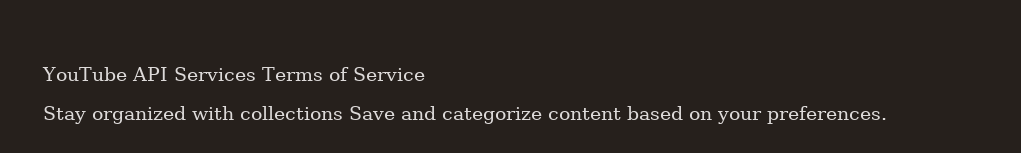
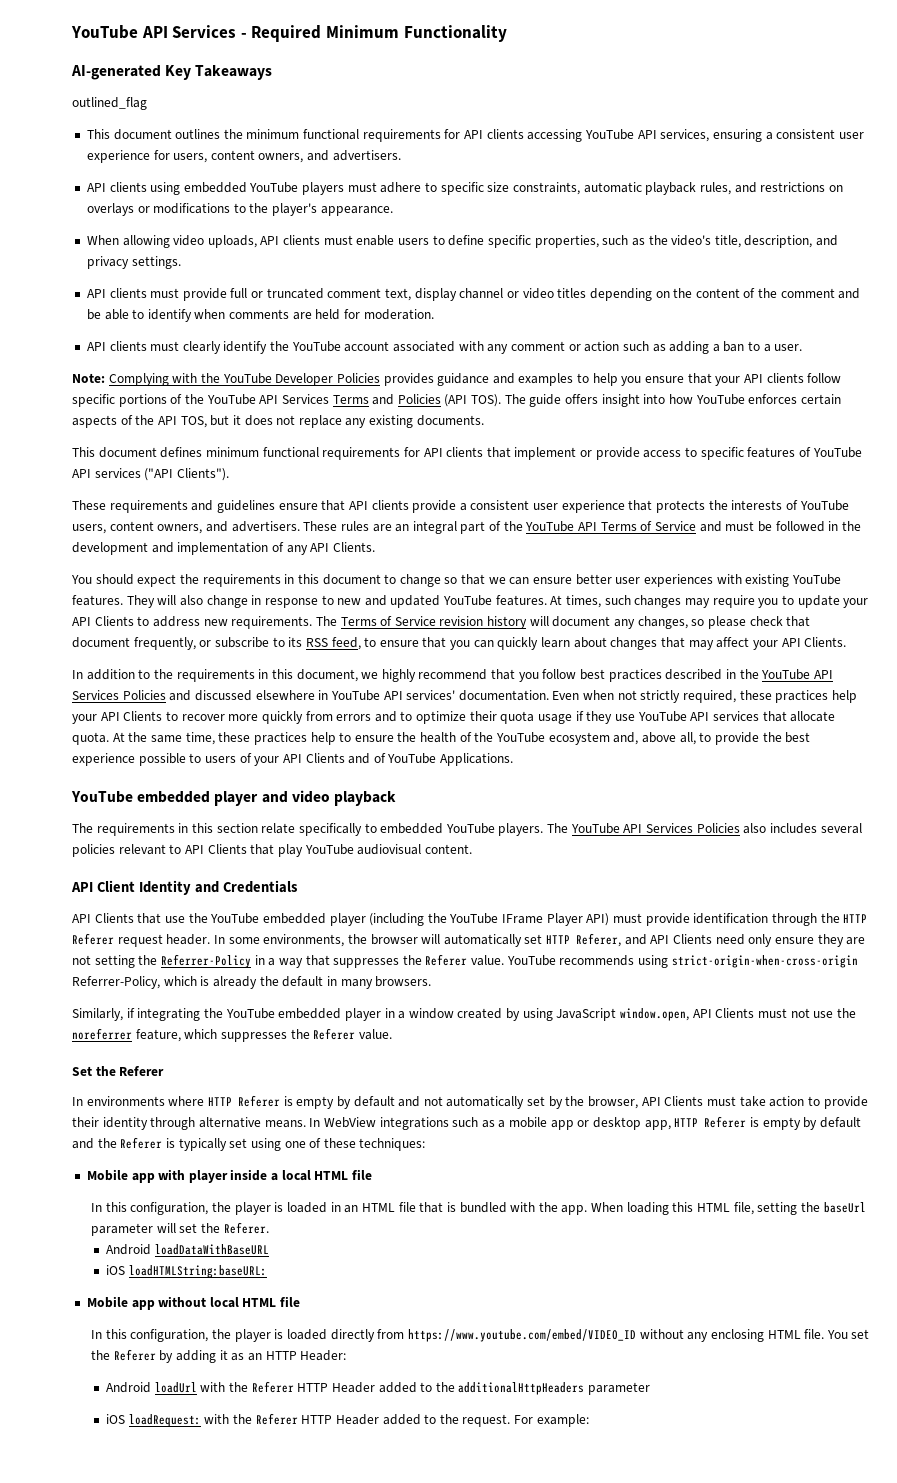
- YouTube API Services Terms of Service
- Stay organized with collections Save and categorize content based on your preferences.
+ YouTube API Services - Required Minimum Functionality
+ AI-generated Key Takeaways
+ outlined_flag
+ This document outlines the minimum functional requirements for API clients accessing YouTube API services, ensuring a consistent user experience for users, content owners, and advertisers.
+ API clients using embedded YouTube players must adhere to specific size constraints, automatic playback rules, and restrictions on overlays or modifications to the player's appearance.
+ When allowing video uploads, API clients must enable users to define specific properties, such as the video's title, description, and privacy settings.
+ API clients must provide full or truncated comment text, display channel or video titles depending on the content of the comment and be able to identify when comments are held for moderation.
+ API clients must clearly identify the YouTube account associated with any comment or action such as adding a ban to a user.
+ Note: Complying with the YouTube Developer Policies provides guidance and examples to help you ensure that your API clients follow specific portions of the YouTube API Services Terms and Policies (API TOS). The guide offers insight into how YouTube enforces certain aspects of the API TOS, but it does not replace any existing documents.
+ This document defines minimum functional requirements for API clients that implement or provide access to specific features of YouTube API services ("API Clients").
+ These requirements and guidelines ensure that API clients provide a consistent user experience that protects the interests of YouTube users, content owners, and advertisers. These rules are an integral part of the YouTube API Terms of Service and must be followed in the development and implementation of any API Clients.
+ You should expect the requirements in this document to change so that we can ensure better user experiences with existing YouTube features. They will also change in response to new and updated YouTube features. At times, such changes may require you to update your API Clients to address new requirements. The Terms of Service revision history will document any changes, so please check that document frequently, or subscribe to its RSS feed, to ensure that you can quickly learn about changes that may affect your API Clients.
+ In addition to the requirements in this document, we highly recommend that you follow best practices described in the YouTube API Services Policies and discussed elsewhere in YouTube API services' documentation. Even when not strictly required, these practices help your API Clients to recover more quickly from errors and to optimize their quota usage if they use YouTube API services that allocate quota. At the same time, these practices help to ensure the health of the YouTube ecosystem and, above all, to provide the best experience possible to users of your API Clients and of YouTube Applications.
+ YouTube embedded player and video playback
+ The requirements in this section relate specifically to embedded YouTube players. The YouTube API Services Policies also includes several policies relevant to API Clients that play YouTube audiovisual content.
+ API Client Identity and Credentials
+ API Clients that use the YouTube embedded player (including the YouTube IFrame Player API) must provide identification through the HTTP Referer request header. In some environments, the browser will automatically set HTTP Referer, and API Clients need only ensure they are not setting the Referrer-Policy in a way that suppresses the Referer value. YouTube recommends using strict-origin-when-cross-origin Referrer-Policy, which is already the default in many browsers.
+ Similarly, if integrating the YouTube embedded player in a window created by using JavaScript window.open, API Clients must not use the noreferrer feature, which suppresses the Referer value.
+ Set the Referer
+ In environments where HTTP Referer is empty by default and not automatically set by the browser, API Clients must take action to provide their identity through alternative means. In WebView integrations such as a mobile app or desktop app, HTTP Referer is empty by default and the Referer is typically set using one of these techniques:
+ Mobile app with player inside a local HTML file
+ In this configuration, the player is loaded in an HTML file that is bundled with the app. When loading this HTML file, setting the baseUrl parameter will set the Referer.
+ Android loadDataWithBaseURL
+ iOS loadHTMLString:baseURL:
+ Mobile app without local HTML file
+ In this configuration, the player is loaded directly from https://www.youtube.com/embed/VIDEO_ID without any enclosing HTML file. You set the Referer by adding it as an HTTP Header:
+ Android loadUrl with the Referer HTTP Header added to the additionalHttpHeaders parameter
+ iOS loadRequest: with the Referer HTTP Header added to the request. For example:

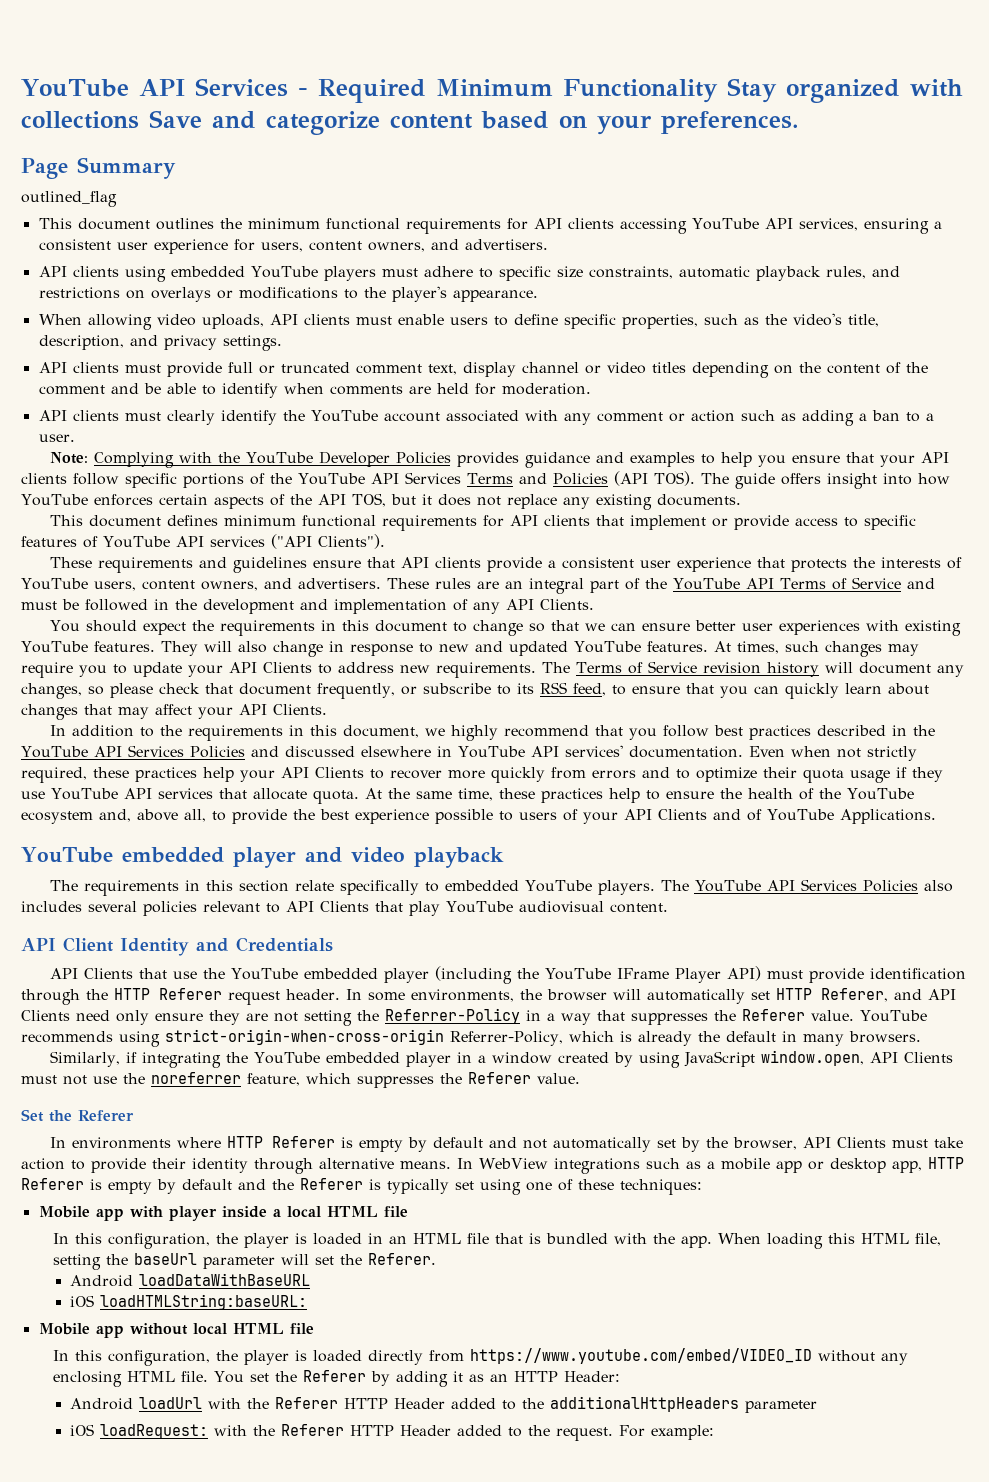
- YouTube API Services - Required Minimum Functionality
- AI-generated Key Takeaways
+ YouTube API Services - Required Minimum Functionality Stay organized with collections Save and categorize content based on your preferences.
+ Page Summary

